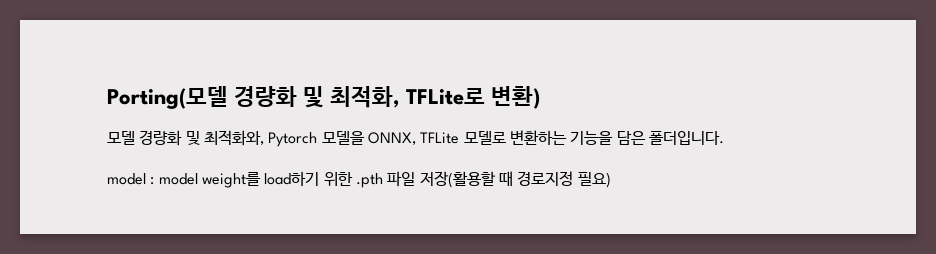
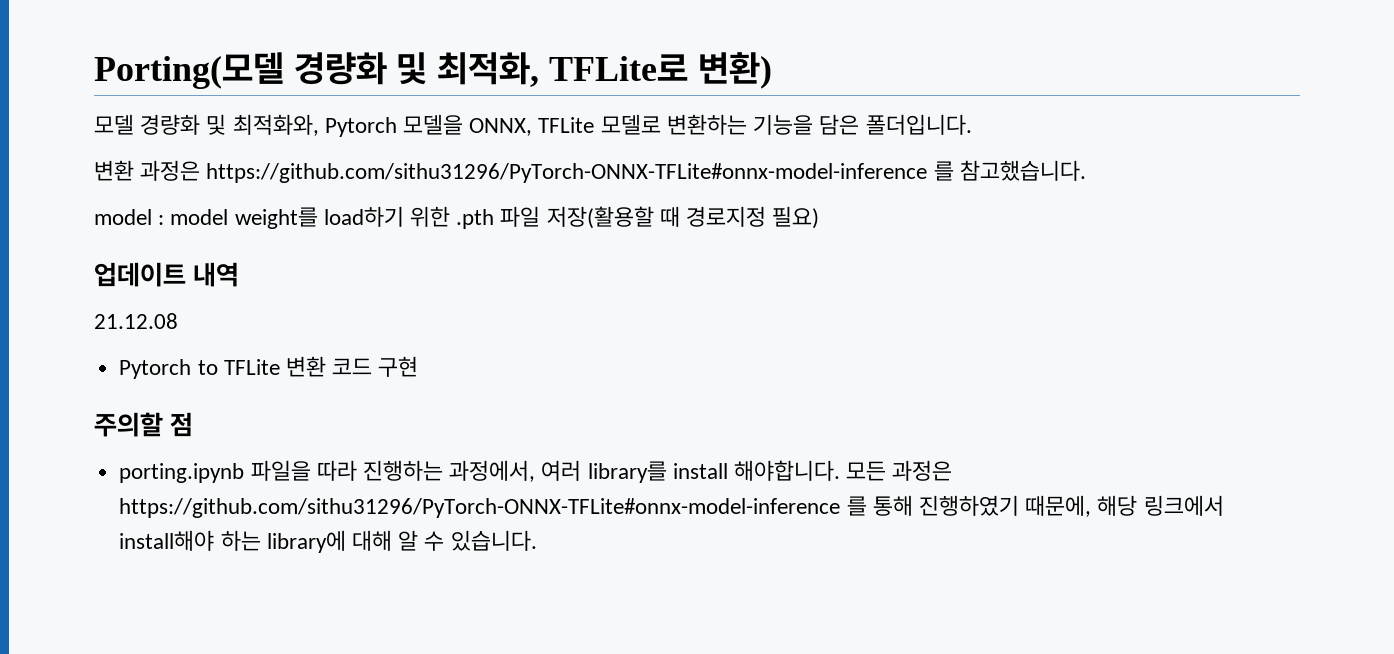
+ 변환 과정은 https://github.com/sithu31296/PyTorch-ONNX-TFLite#onnx-model-inference 를 참고했습니다.
+ 업데이트 내역
+ 21.12.08
+ Pytorch to TFLite 변환 코드 구현
+ 주의할 점
+ porting.ipynb 파일을 따라 진행하는 과정에서, 여러 library를 install 해야합니다. 모든 과정은 https://github.com/sithu31296/PyTorch-ONNX-TFLite#onnx-model-inference 를 통해 진행하였기 때문에, 해당 링크에서 install해야 하는 library에 대해 알 수 있습니다.

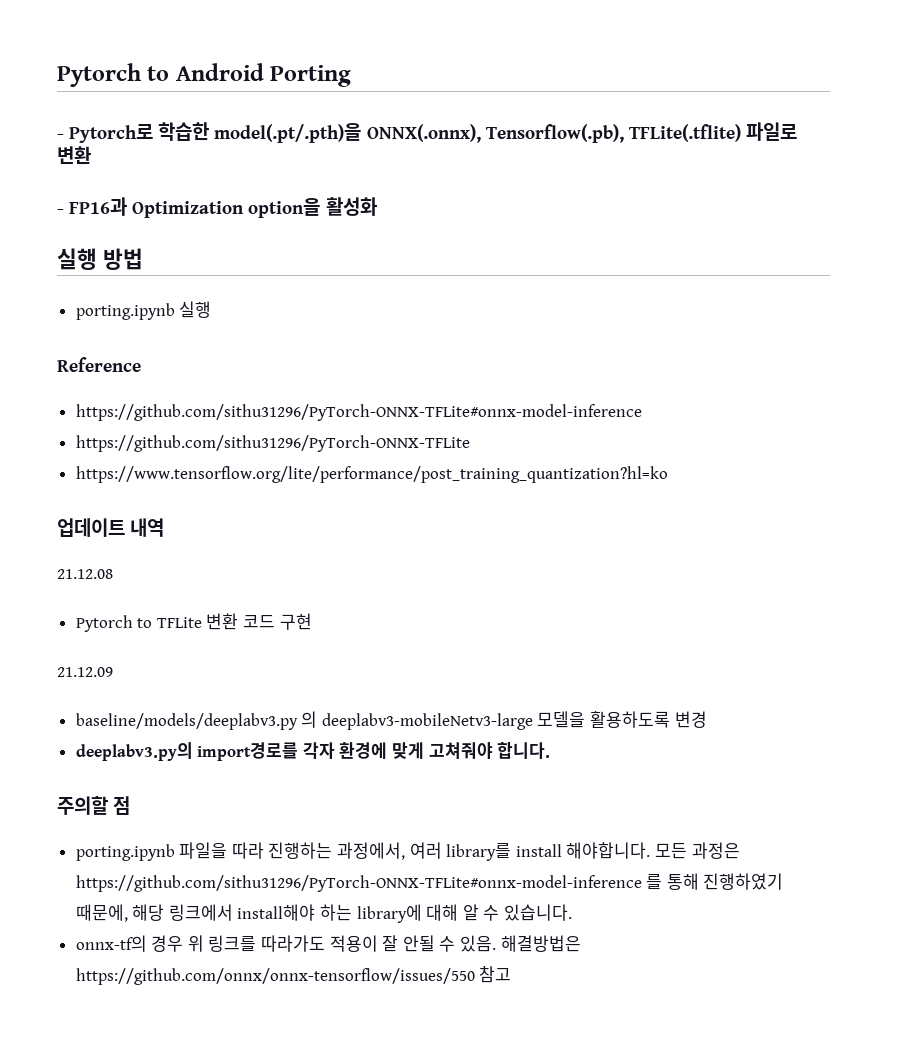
- Porting(모델 경량화 및 최적화, TFLite로 변환)
- 모델 경량화 및 최적화와, Pytorch 모델을 ONNX, TFLite 모델로 변환하는 기능을 담은 폴더입니다.
- 변환 과정은 https://github.com/sithu31296/PyTorch-ONNX-TFLite#onnx-model-inference 를 참고했습니다.
- model : model weight를 load하기 위한 .pth 파일 저장(활용할 때 경로지정 필요)
+ Pytorch to Android Porting
+ - Pytorch로 학습한 model(.pt/.pth)을 ONNX(.onnx), Tensorflow(.pb), TFLite(.tflite) 파일로 변환
+ - FP16과 Optimization option을 활성화
+ 실행 방법
+ porting.ipynb 실행
+ Reference
+ https://github.com/sithu31296/PyTorch-ONNX-TFLite#onnx-model-inference
+ https://github.com/sithu31296/PyTorch-ONNX-TFLite
+ https://www.tensorflow.org/lite/performance/post_training_quantization?hl=ko
+ 21.12.09
+ baseline/models/deeplabv3.py 의 deeplabv3-mobileNetv3-large 모델을 활용하도록 변경
+ deeplabv3.py의 import경로를 각자 환경에 맞게 고쳐줘야 합니다.
+ onnx-tf의 경우 위 링크를 따라가도 적용이 잘 안될 수 있음. 해결방법은 https://github.com/onnx/onnx-tensorflow/issues/550 참고

